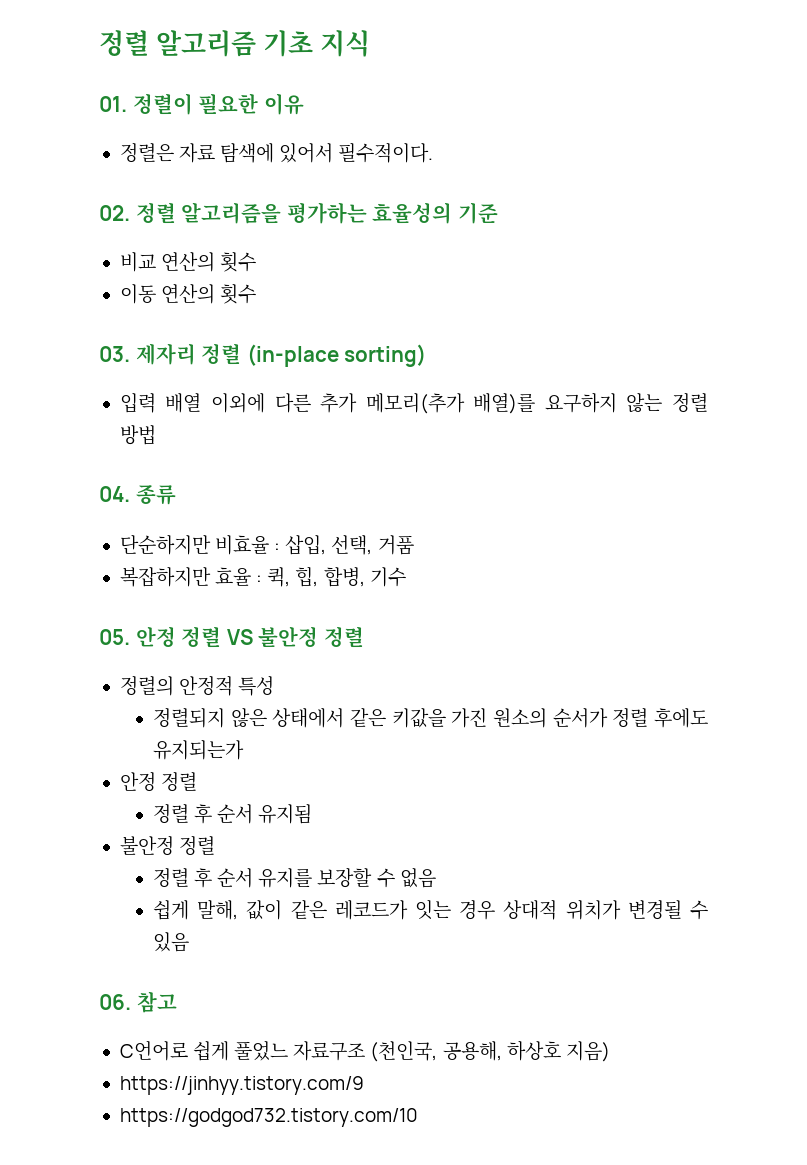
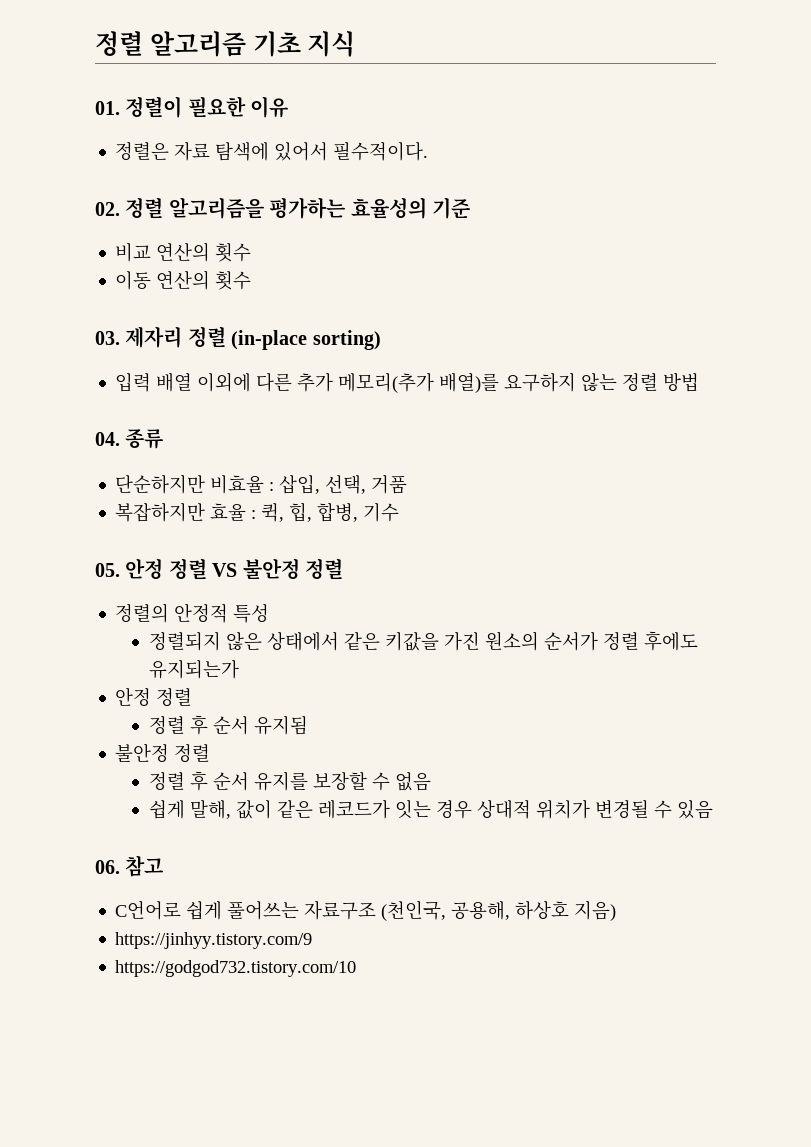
- C언어로 쉽게 풀었느 자료구조 (천인국, 공용해, 하상호 지음)
+ C언어로 쉽게 풀어쓰는 자료구조 (천인국, 공용해, 하상호 지음)

